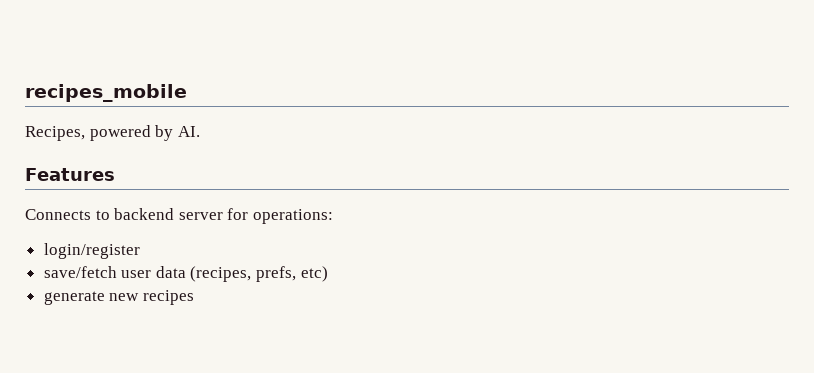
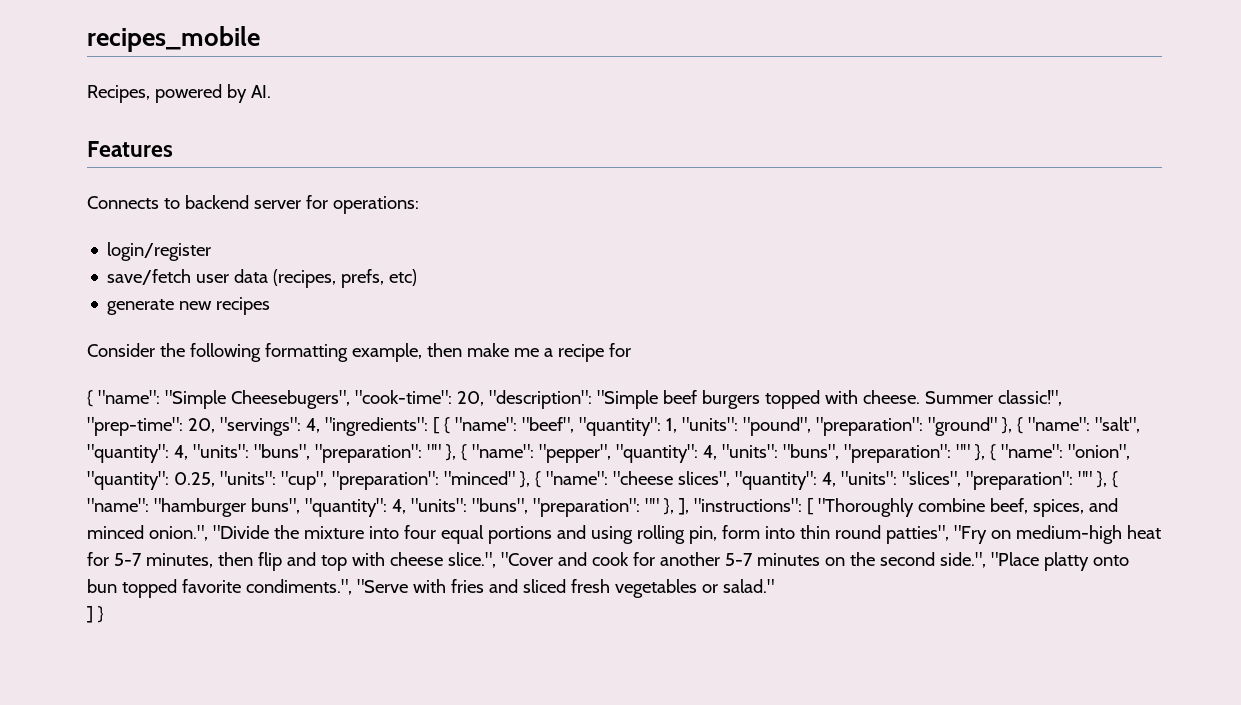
+ Consider the following formatting example, then make me a recipe for
+ { "name": "Simple Cheesebugers", "cook-time": 20, "description": "Simple beef burgers topped with cheese. Summer classic!", "prep-time": 20, "servings": 4, "ingredients": [ { "name": "beef", "quantity": 1, "units": "pound", "preparation": "ground" }, { "name": "salt", "quantity": 4, "units": "buns", "preparation": "" }, { "name": "pepper", "quantity": 4, "units": "buns", "preparation": "" }, { "name": "onion", "quantity": 0.25, "units": "cup", "preparation": "minced" }, { "name": "cheese slices", "quantity": 4, "units": "slices", "preparation": "" }, { "name": "hamburger buns", "quantity": 4, "units": "buns", "preparation": "" }, ], "instructions": [ "Thoroughly combine beef, spices, and minced onion.", "Divide the mixture into four equal portions and using rolling pin, form into thin round patties", "Fry on medium-high heat for 5-7 minutes, then flip and top with cheese slice.", "Cover and cook for another 5-7 minutes on the second side.", "Place platty onto bun topped favorite condiments.", "Serve with fries and sliced fresh vegetables or salad."
+ ] }

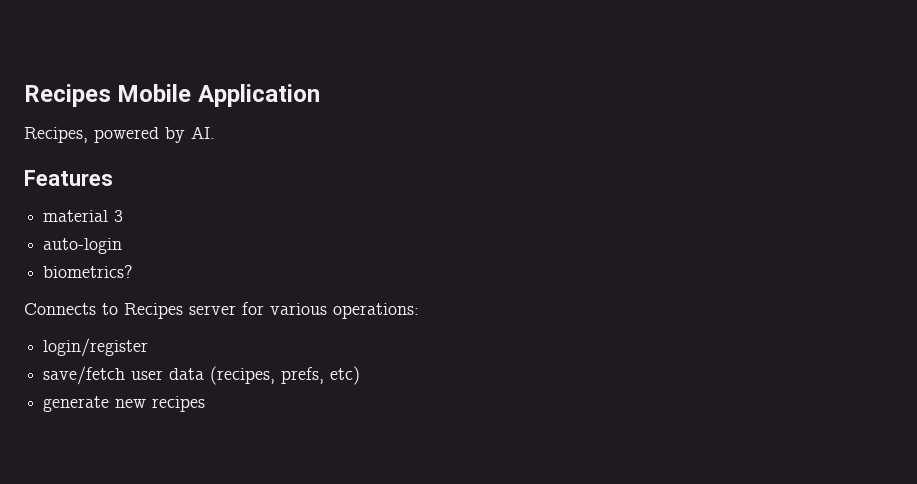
- recipes_mobile
+ Recipes Mobile Application
+ material 3
+ auto-login
+ biometrics?
- Connects to backend server for operations:
+ Connects to Recipes server for various operations:
- Consider the following formatting example, then make me a recipe for
- { "name": "Simple Cheesebugers", "cook-time": 20, "description": "Simple beef burgers topped with cheese. Summer classic!", "prep-time": 20, "servings": 4, "ingredients": [ { "name": "beef", "quantity": 1, "units": "pound", "preparation": "ground" }, { "name": "salt", "quantity": 4, "units": "buns", "preparation": "" }, { "name": "pepper", "quantity": 4, "units": "buns", "preparation": "" }, { "name": "onion", "quantity": 0.25, "units": "cup", "preparation": "minced" }, { "name": "cheese slices", "quantity": 4, "units": "slices", "preparation": "" }, { "name": "hamburger buns", "quantity": 4, "units": "buns", "preparation": "" }, ], "instructions": [ "Thoroughly combine beef, spices, and minced onion.", "Divide the mixture into four equal portions and using rolling pin, form into thin round patties", "Fry on medium-high heat for 5-7 minutes, then flip and top with cheese slice.", "Cover and cook for another 5-7 minutes on the second side.", "Place platty onto bun topped favorite condiments.", "Serve with fries and sliced fresh vegetables or salad."
- ] }

